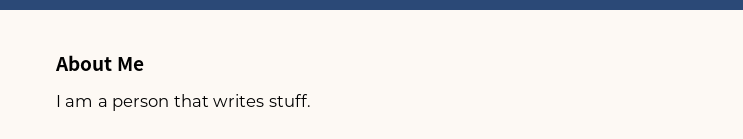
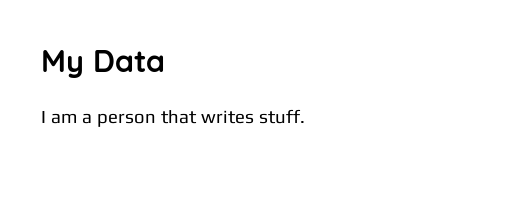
- About Me
+ My Data

